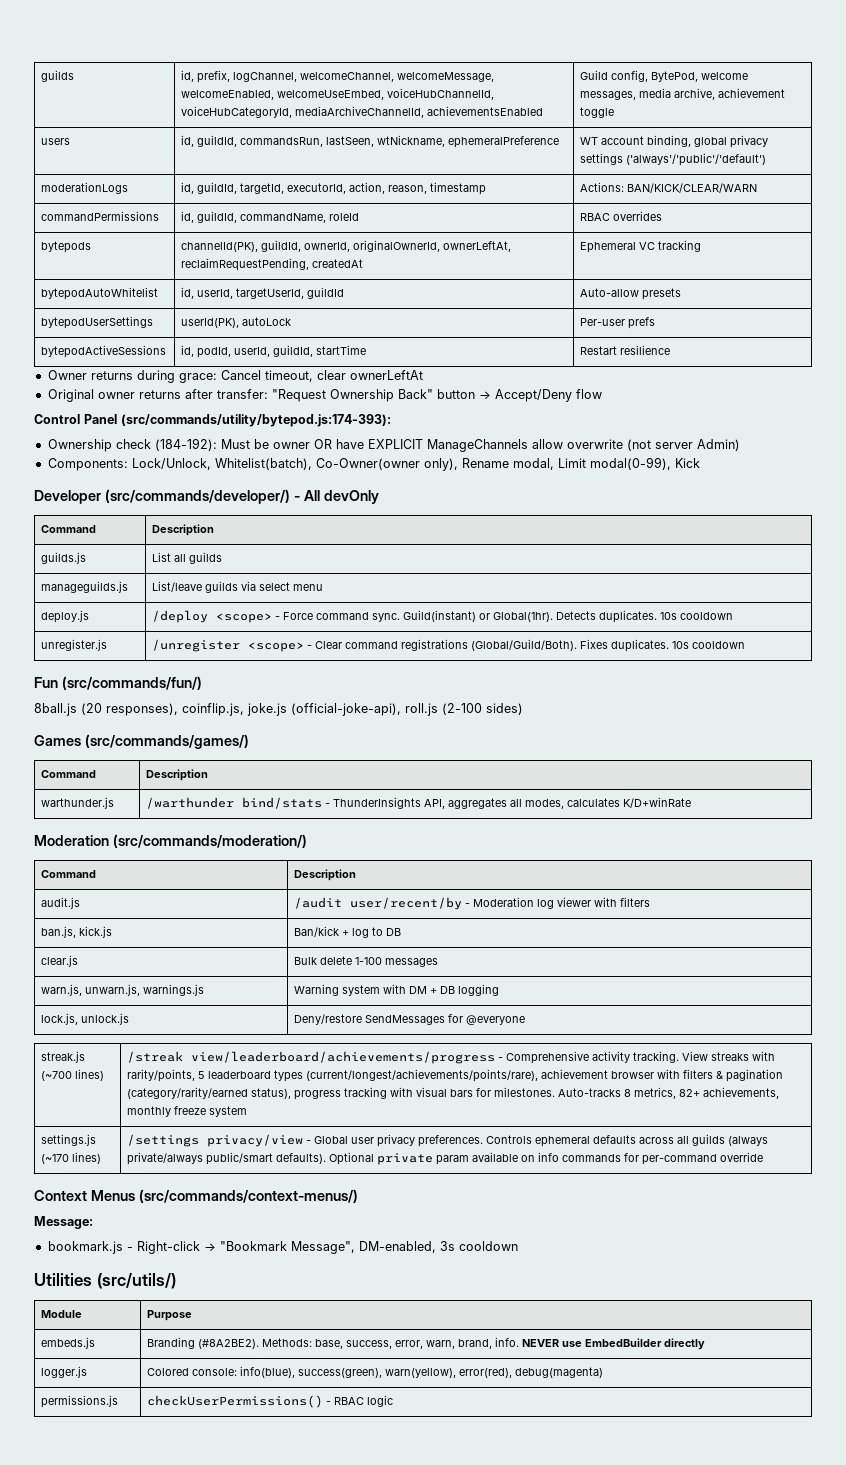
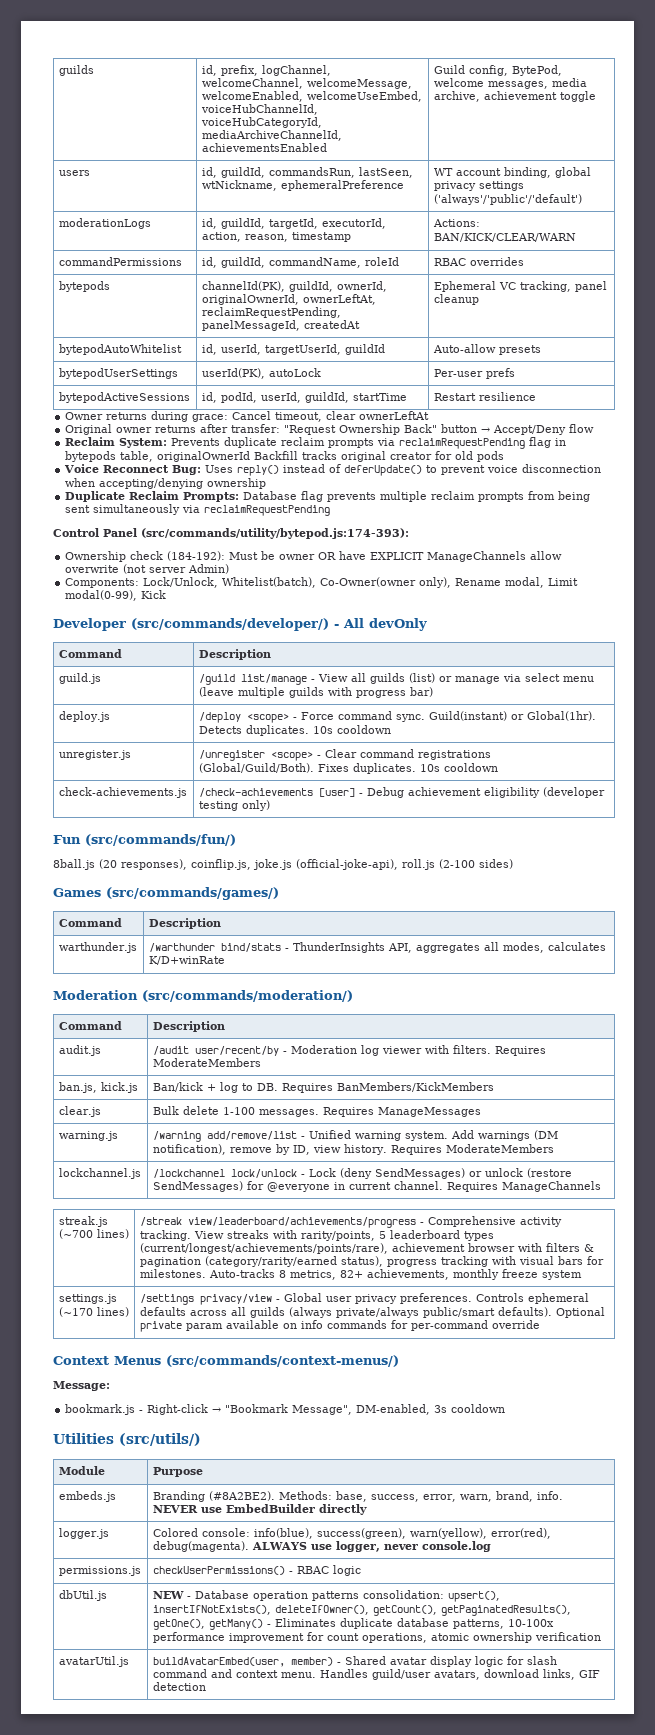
- bytepods | channelId(PK), guildId, ownerId, originalOwnerId, ownerLeftAt, reclaimRequestPending, createdAt | Ephemeral VC tracking
+ bytepods | channelId(PK), guildId, ownerId, originalOwnerId, ownerLeftAt, reclaimRequestPending, panelMessageId, createdAt | Ephemeral VC tracking, panel cleanup
+ Reclaim System: Prevents duplicate reclaim prompts via reclaimRequestPending flag in bytepods table, originalOwnerId Backfill tracks original creator for old pods
+ Voice Reconnect Bug: Uses reply() instead of deferUpdate() to prevent voice disconnection when accepting/denying ownership
+ Duplicate Reclaim Prompts: Database flag prevents multiple reclaim prompts from being sent simultaneously via reclaimRequestPending
- guilds.js | List all guilds
- manageguilds.js | List/leave guilds via select menu
+ guild.js | /guild list/manage - View all guilds (list) or manage via select menu (leave multiple guilds with progress bar)
+ check-achievements.js | /check-achievements [user] - Debug achievement eligibility (developer testing only)
- audit.js | /audit user/recent/by - Moderation log viewer with filters
+ audit.js | /audit user/recent/by - Moderation log viewer with filters. Requires ModerateMembers
- ban.js, kick.js | Ban/kick + log to DB
+ ban.js, kick.js | Ban/kick + log to DB. Requires BanMembers/KickMembers
- clear.js | Bulk delete 1-100 messages
- warn.js, unwarn.js, warnings.js | Warning system with DM + DB logging
- lock.js, unlock.js | Deny/restore SendMessages for @everyone
+ clear.js | Bulk delete 1-100 messages. Requires ManageMessages
+ warning.js | /warning add/remove/list - Unified warning system. Add warnings (DM notification), remove by ID, view history. Requires ModerateMembers
+ lockchannel.js | /lockchannel lock/unlock - Lock (deny SendMessages) or unlock (restore SendMessages) for @everyone in current channel. Requires ManageChannels
- logger.js | Colored console: info(blue), success(green), warn(yellow), error(red), debug(magenta)
+ logger.js | Colored console: info(blue), success(green), warn(yellow), error(red), debug(magenta). ALWAYS use logger, never console.log
+ dbUtil.js | NEW - Database operation patterns consolidation: upsert(), insertIfNotExists(), deleteIfOwner(), getCount(), getPaginatedResults(), getOne(), getMany() - Eliminates duplicate database patterns, 10-100x performance improvement for count operations, atomic ownership verification
+ avatarUtil.js | buildAvatarEmbed(user, member) - Shared avatar display logic for slash command and context menu. Handles guild/user avatars, download links, GIF detection

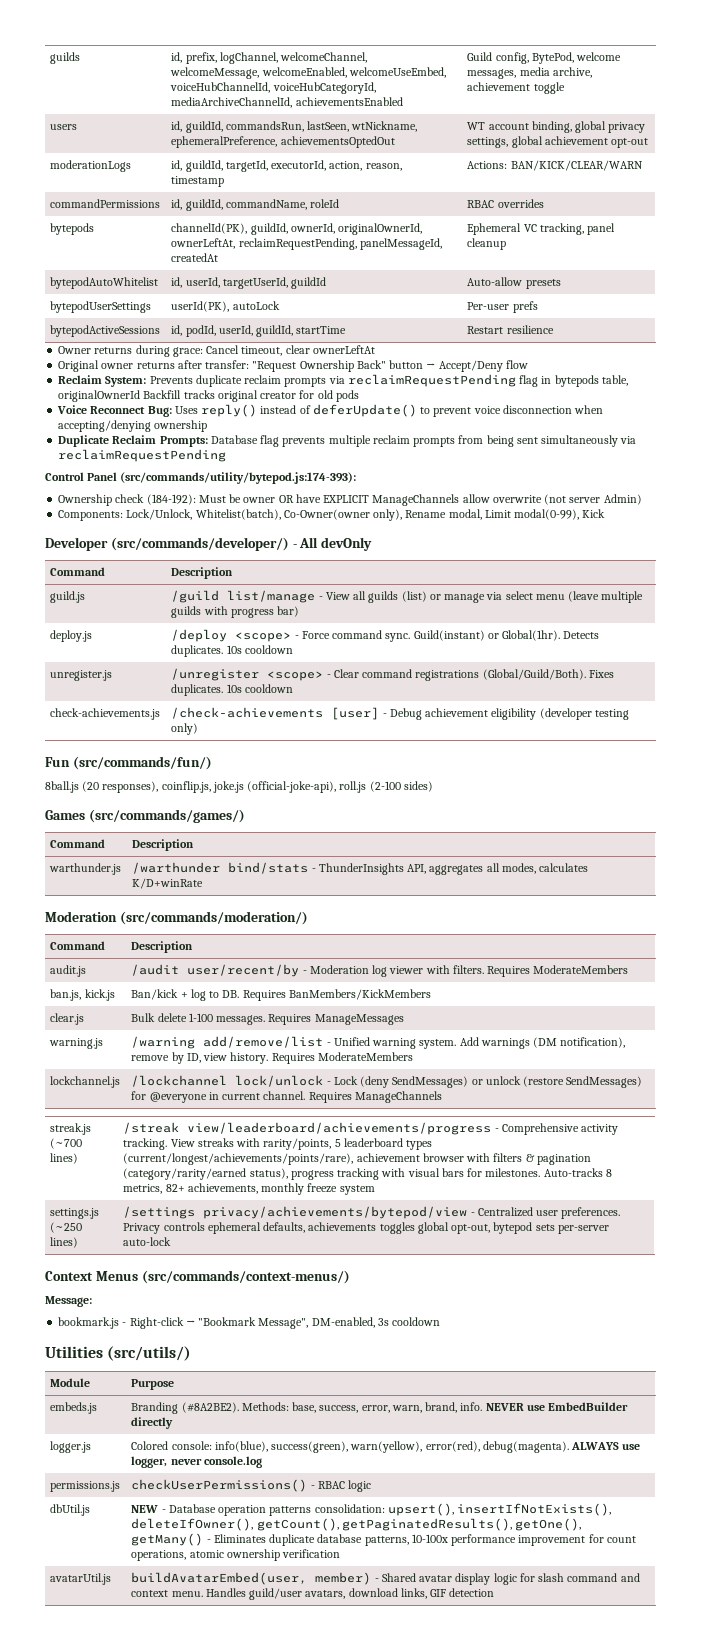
- users | id, guildId, commandsRun, lastSeen, wtNickname, ephemeralPreference | WT account binding, global privacy settings ('always'/'public'/'default')
+ users | id, guildId, commandsRun, lastSeen, wtNickname, ephemeralPreference, achievementsOptedOut | WT account binding, global privacy settings, global achievement opt-out
- settings.js (~170 lines) | /settings privacy/view - Global user privacy preferences. Controls ephemeral defaults across all guilds (always private/always public/smart defaults). Optional private param available on info commands for per-command override
+ settings.js (~250 lines) | /settings privacy/achievements/bytepod/view - Centralized user preferences. Privacy controls ephemeral defaults, achievements toggles global opt-out, bytepod sets per-server auto-lock

